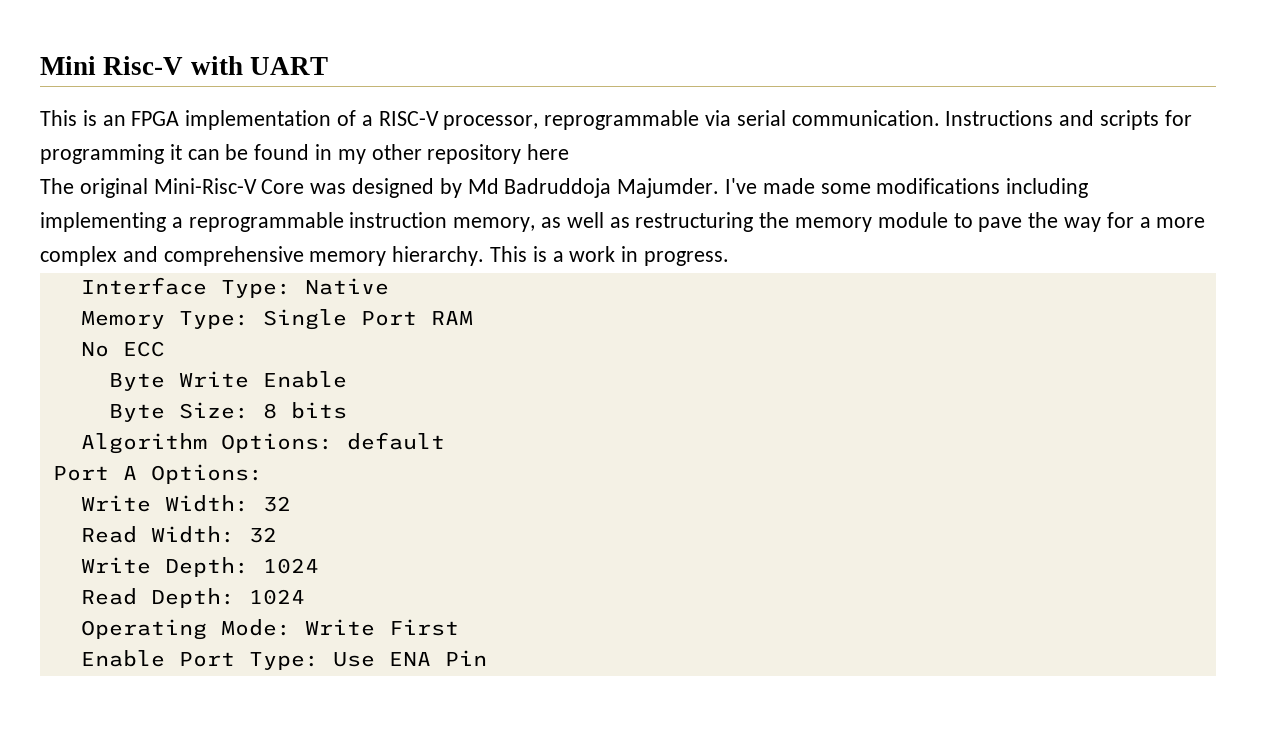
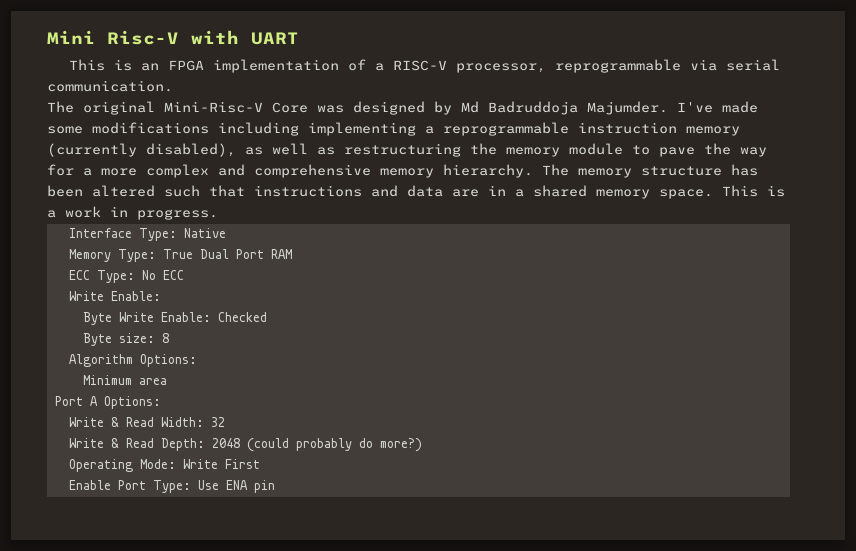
- Instructions and scripts for programming it can be found in my other repository here
- I've made some modifications including implementing a reprogrammable instruction memory, as well as restructuring the memory module to pave the way for a more complex and comprehensive memory hierarchy.
+ I've made some modifications including implementing a reprogrammable instruction memory (currently disabled), as well as restructuring the memory module to pave the way for a more complex and comprehensive memory hierarchy.
+ The memory structure has been altered such that instructions and data are in a shared memory space.
- Memory Type: Single Port RAM
+ Memory Type: True Dual Port RAM
- No ECC
+ ECC Type: No ECC
+ Write Enable:
- Byte Write Enable
- Byte Size: 8 bits
+ Byte Write Enable: Checked
+ Byte size: 8
- Algorithm Options: default
+ Algorithm Options:
+ Minimum area
- Write Width: 32
- Read Width: 32
+ Write & Read Width: 32
- Write Depth: 1024
- Read Depth: 1024
+ Write & Read Depth: 2048 (could probably do more?)
- Enable Port Type: Use ENA Pin
+ Enable Port Type: Use ENA pin

